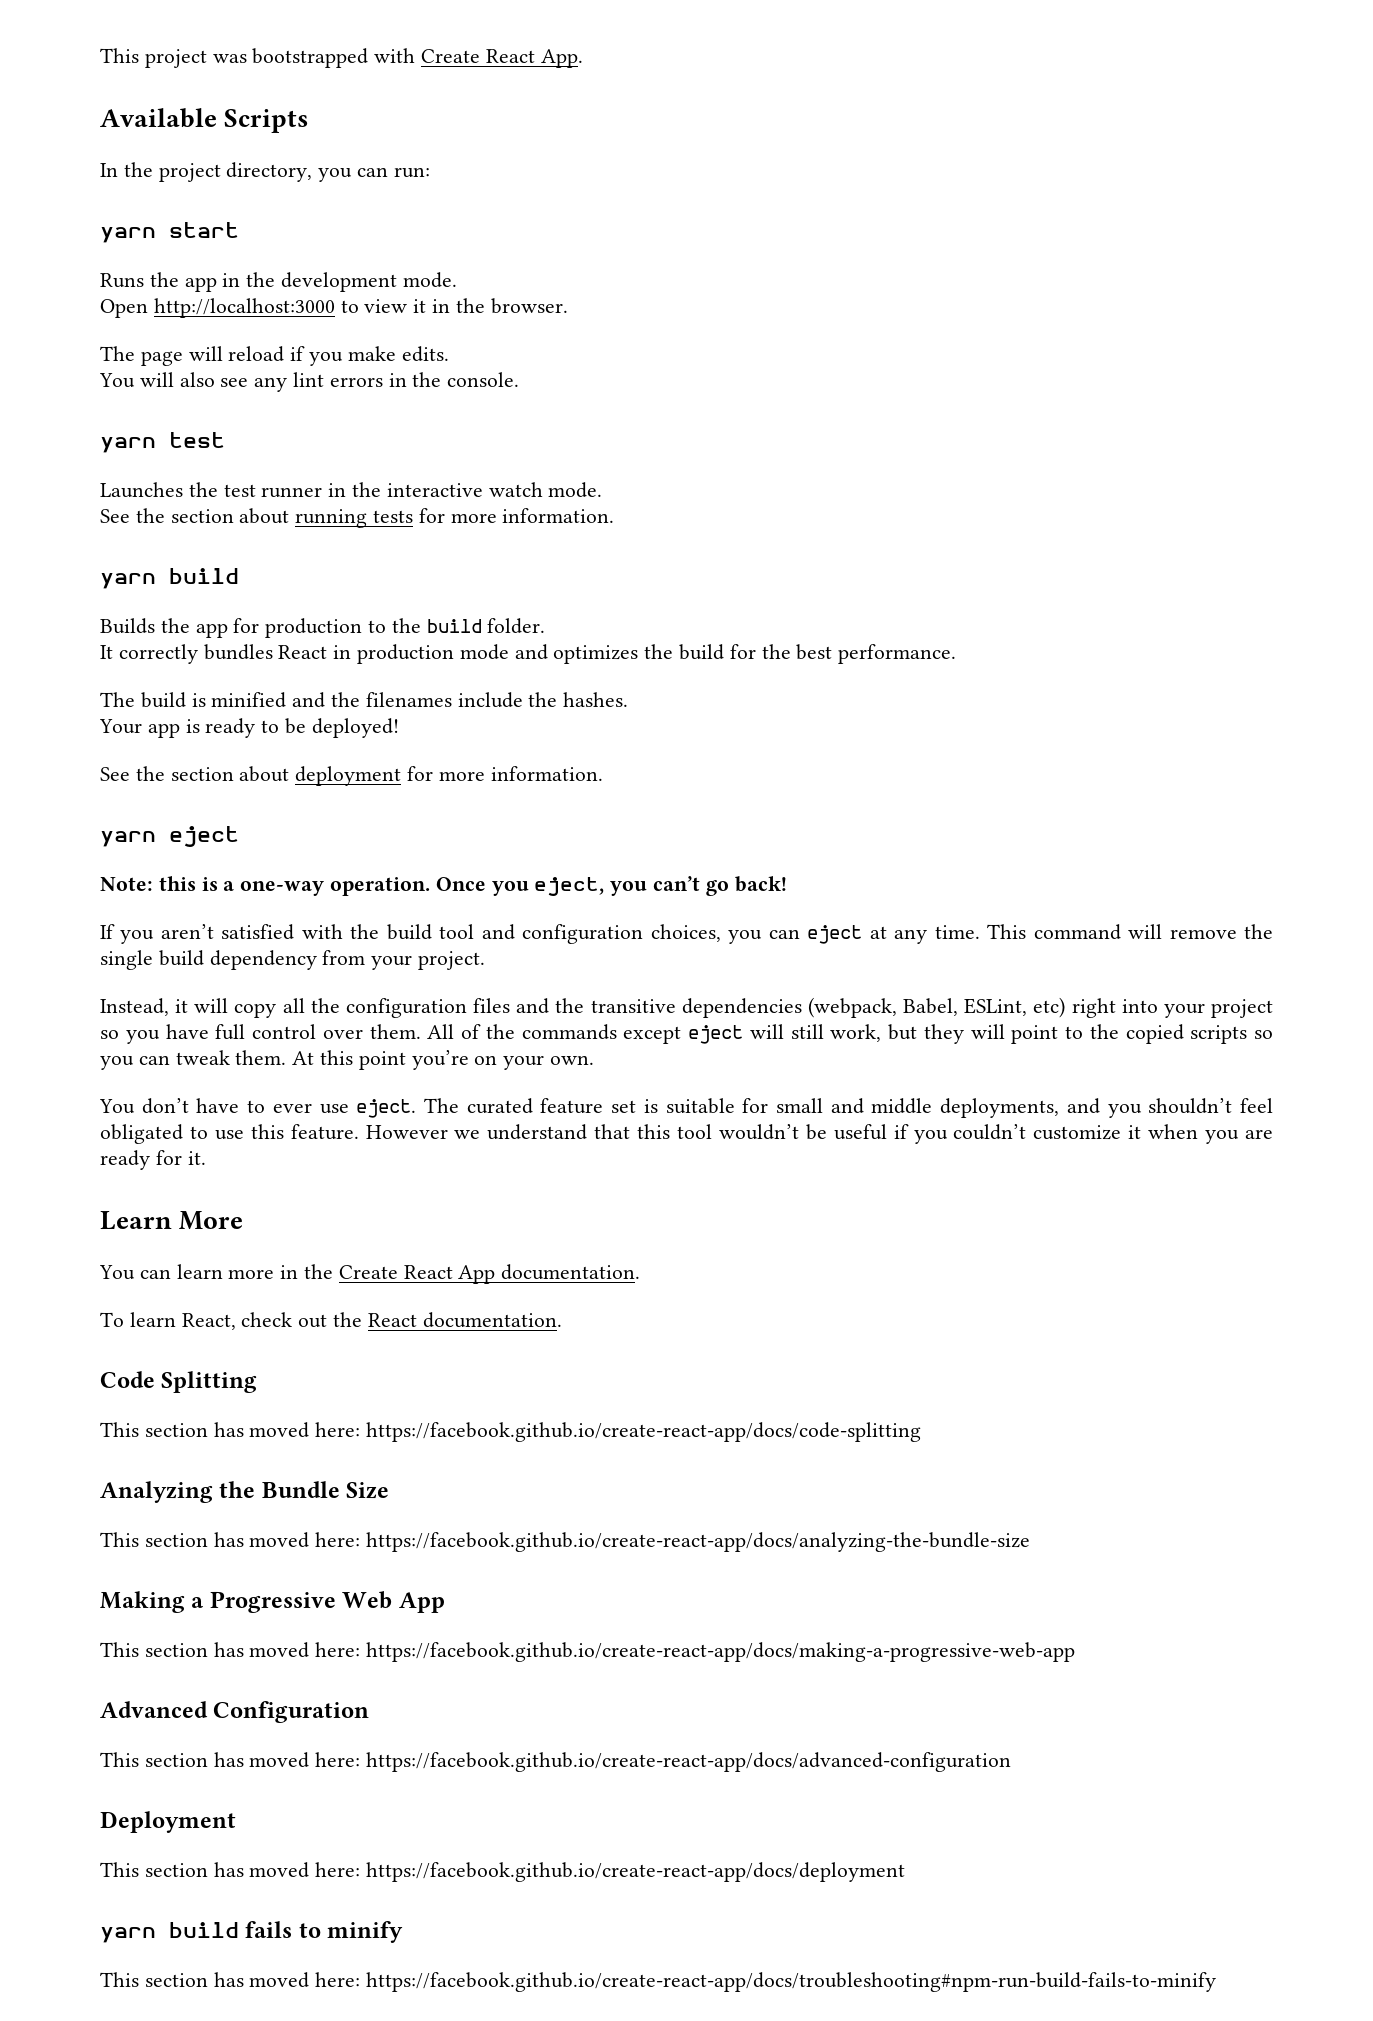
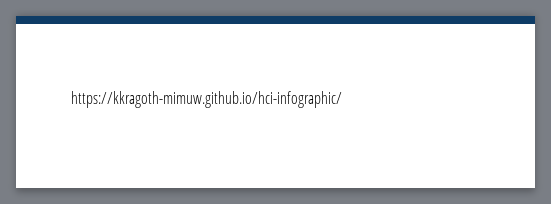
- This project was bootstrapped with Create React App.
- Available Scripts
- In the project directory, you can run:
- yarn start
- Runs the app in the development mode.
- Open http://localhost:3000 to view it in the browser.
- The page will reload if you make edits.
- You will also see any lint errors in the console.
- yarn test
- Launches the test runner in the interactive watch mode.
- See the section about running tests for more information.
- yarn build
- Builds the app for production to the build folder.
- It correctly bundles React in production mode and optimizes the build for the best performance.
- The build is minified and the filenames include the hashes.
- Your app is ready to be deployed!
- See the section about deployment for more information.
- yarn eject
- Note: this is a one-way operation. Once you eject, you can’t go back!
- If you aren’t satisfied with the build tool and configuration choices, you can eject at any time. This command will remove the single build dependency from your project.
- Instead, it will copy all the configuration files and the transitive dependencies (webpack, Babel, ESLint, etc) right into your project so you have full control over them. All of the commands except eject will still work, but they will point to the copied scripts so you can tweak them. At this point you’re on your own.
- You don’t have to ever use eject. The curated feature set is suitable for small and middle deployments, and you shouldn’t feel obligated to use this feature. However we understand that this tool wouldn’t be useful if you couldn’t customize it when you are ready for it.
- Learn More
- You can learn more in the Create React App documentation.
- To learn React, check out the React documentation.
- Code Splitting
- This section has moved here: https://facebook.github.io/create-react-app/docs/code-splitting
- Analyzing the Bundle Size
- This section has moved here: https://facebook.github.io/create-react-app/docs/analyzing-the-bundle-size
- Making a Progressive Web App
- This section has moved here: https://facebook.github.io/create-react-app/docs/making-a-progressive-web-app
- Advanced Configuration
- This section has moved here: https://facebook.github.io/create-react-app/docs/advanced-configuration
- Deployment
- This section has moved here: https://facebook.github.io/create-react-app/docs/deployment
- yarn build fails to minify
- This section has moved here: https://facebook.github.io/create-react-app/docs/troubleshooting#npm-run-build-fails-to-minify
+ https://kkragoth-mimuw.github.io/hci-infographic/

